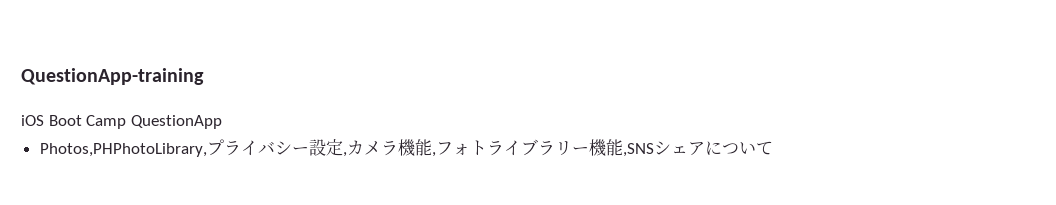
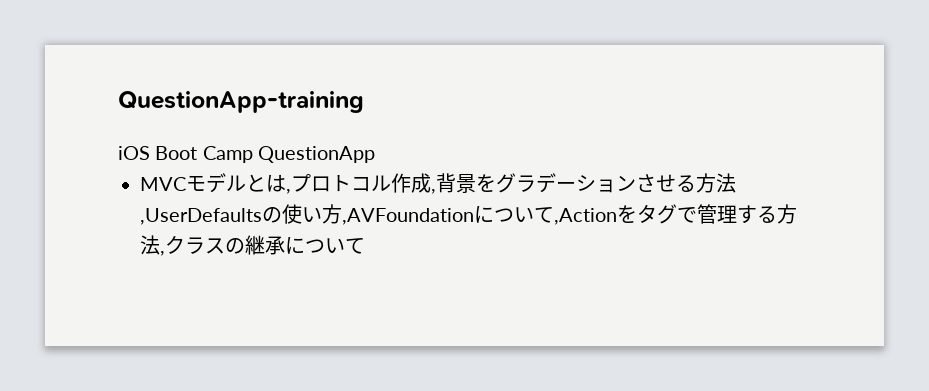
- Photos,PHPhotoLibrary,プライバシー設定,カメラ機能,フォトライブラリー機能,SNSシェアについて
+ MVCモデルとは,プロトコル作成,背景をグラデーションさせる方法,UserDefaultsの使い方,AVFoundationについて,Actionをタグで管理する方法,クラスの継承について

